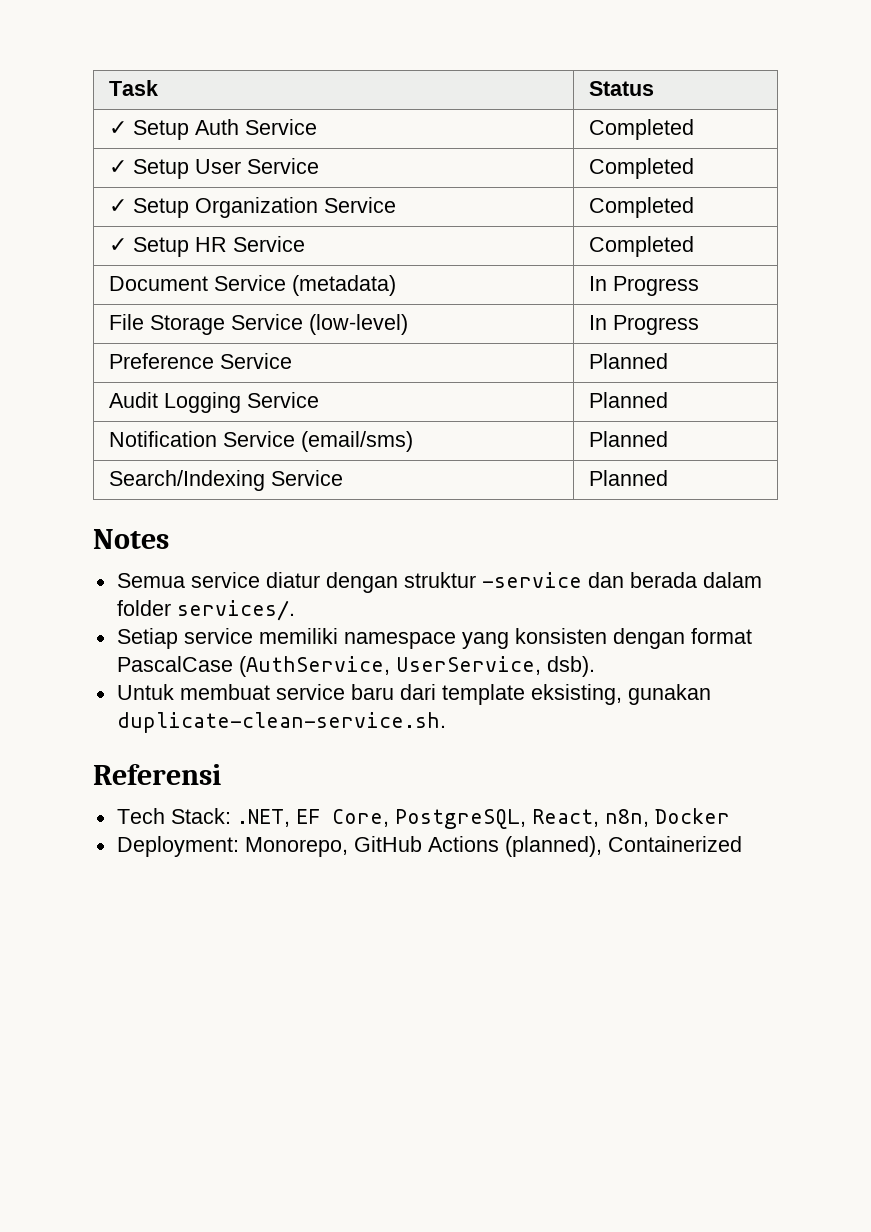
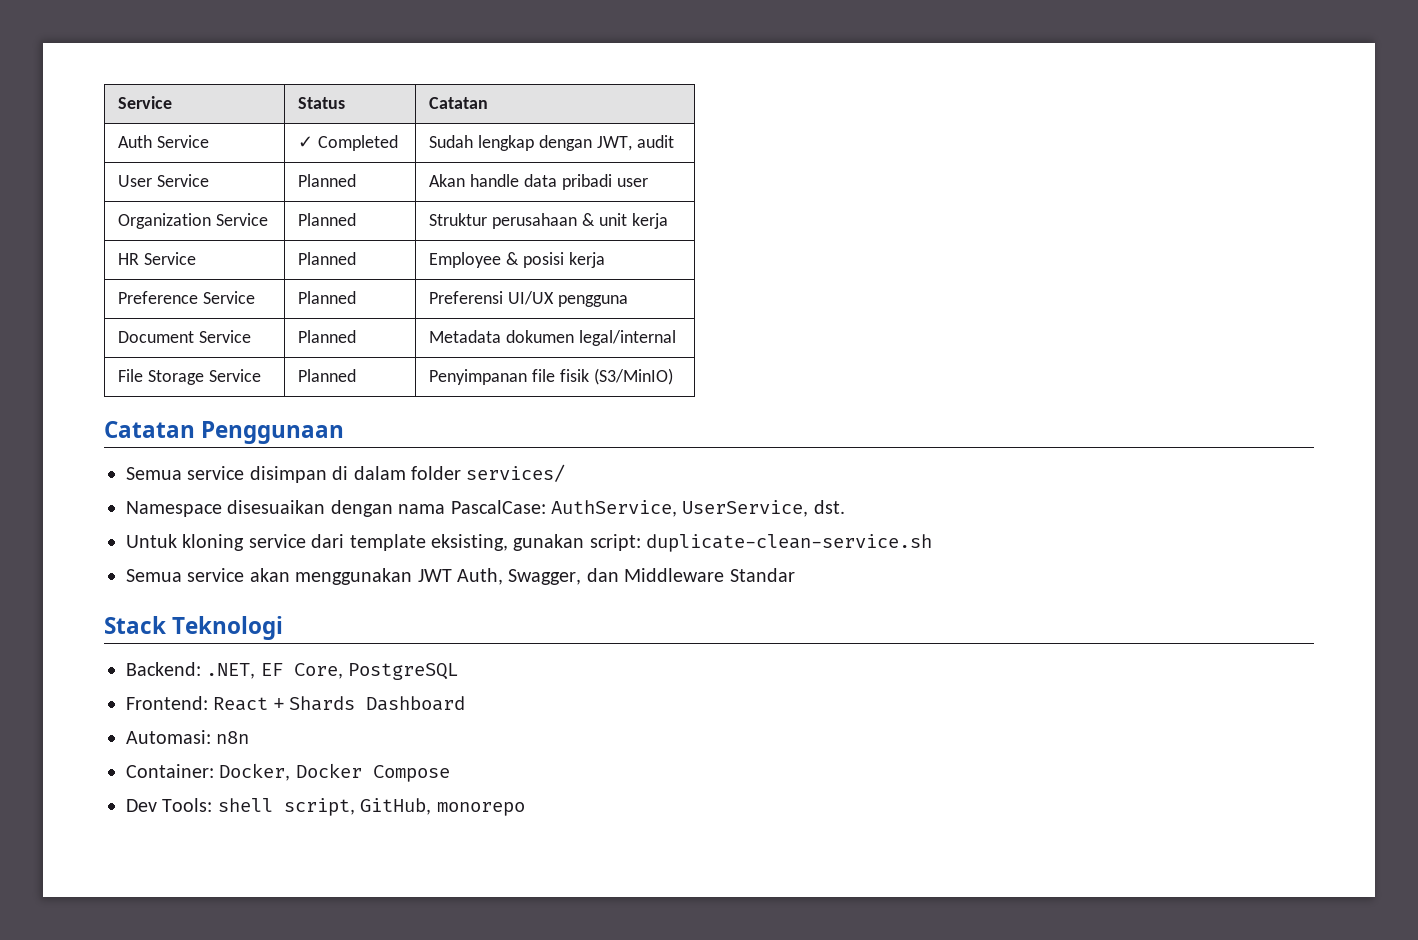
- Task | Status
- ✓ Setup Auth Service | Completed
- ✓ Setup User Service | Completed
- ✓ Setup Organization Service | Completed
- ✓ Setup HR Service | Completed
- Document Service (metadata) | In Progress
- File Storage Service (low-level) | In Progress
- Preference Service | Planned
- Audit Logging Service | Planned
- Notification Service (email/sms) | Planned
- Search/Indexing Service | Planned
- Notes
- Semua service diatur dengan struktur -service dan berada dalam folder services/.
- Setiap service memiliki namespace yang konsisten dengan format PascalCase (AuthService, UserService, dsb).
- Untuk membuat service baru dari template eksisting, gunakan duplicate-clean-service.sh.
- Referensi
- Tech Stack: .NET, EF Core, PostgreSQL, React, n8n, Docker
- Deployment: Monorepo, GitHub Actions (planned), Containerized
+ Service | Status | Catatan
+ Auth Service | ✓ Completed | Sudah lengkap dengan JWT, audit
+ User Service | Planned | Akan handle data pribadi user
+ Organization Service | Planned | Struktur perusahaan & unit kerja
+ HR Service | Planned | Employee & posisi kerja
+ Preference Service | Planned | Preferensi UI/UX pengguna
+ Document Service | Planned | Metadata dokumen legal/internal
+ File Storage Service | Planned | Penyimpanan file fisik (S3/MinIO)
+ Catatan Penggunaan
+ Semua service disimpan di dalam folder services/
+ Namespace disesuaikan dengan nama PascalCase: AuthService, UserService, dst.
+ Untuk kloning service dari template eksisting, gunakan script: duplicate-clean-service.sh
+ Semua service akan menggunakan JWT Auth, Swagger, dan Middleware Standar
+ Stack Teknologi
+ Backend: .NET, EF Core, PostgreSQL
+ Frontend: React + Shards Dashboard
+ Automasi: n8n
+ Container: Docker, Docker Compose
+ Dev Tools: shell script, GitHub, monorepo

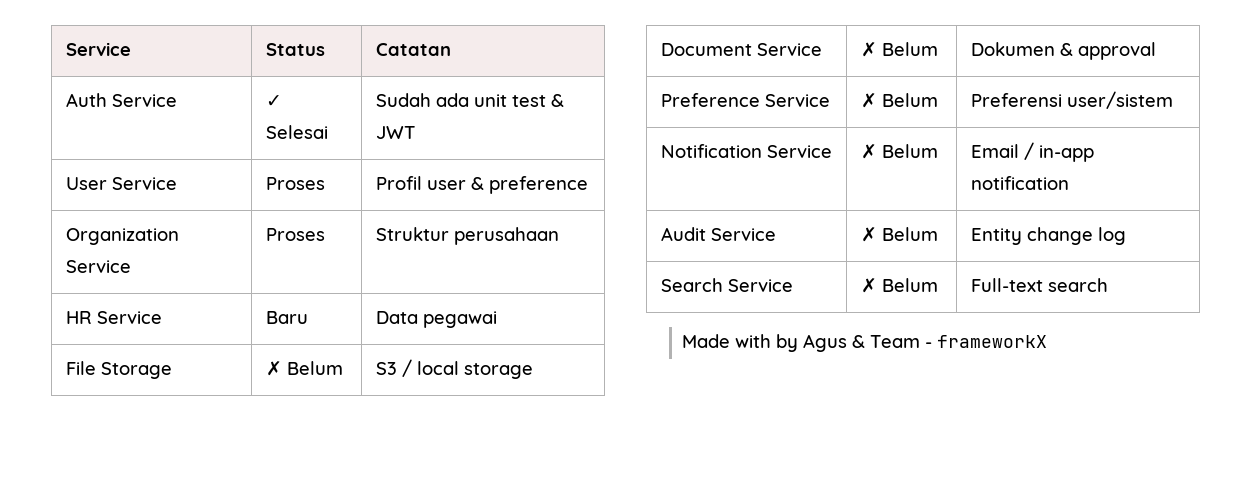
- Auth Service | ✓ Completed | Sudah lengkap dengan JWT, audit
- User Service | Planned | Akan handle data pribadi user
+ Auth Service | ✓ Selesai | Sudah ada unit test & JWT
+ User Service | Proses | Profil user & preference
- Organization Service | Planned | Struktur perusahaan & unit kerja
+ Organization Service | Proses | Struktur perusahaan
- HR Service | Planned | Employee & posisi kerja
+ HR Service | Baru | Data pegawai
+ File Storage | ✗ Belum | S3 / local storage
+ Document Service | ✗ Belum | Dokumen & approval
- Preference Service | Planned | Preferensi UI/UX pengguna
- Document Service | Planned | Metadata dokumen legal/internal
- File Storage Service | Planned | Penyimpanan file fisik (S3/MinIO)
- Catatan Penggunaan
- Semua service disimpan di dalam folder services/
- Namespace disesuaikan dengan nama PascalCase: AuthService, UserService, dst.
- Untuk kloning service dari template eksisting, gunakan script: duplicate-clean-service.sh
- Semua service akan menggunakan JWT Auth, Swagger, dan Middleware Standar
- Stack Teknologi
- Backend: .NET, EF Core, PostgreSQL
- Frontend: React + Shards Dashboard
- Automasi: n8n
- Container: Docker, Docker Compose
- Dev Tools: shell script, GitHub, monorepo
+ Preference Service | ✗ Belum | Preferensi user/sistem
+ Notification Service | ✗ Belum | Email / in-app notification
+ Audit Service | ✗ Belum | Entity change log
+ Search Service | ✗ Belum | Full-text search
+ Made with by Agus & Team - frameworkX

